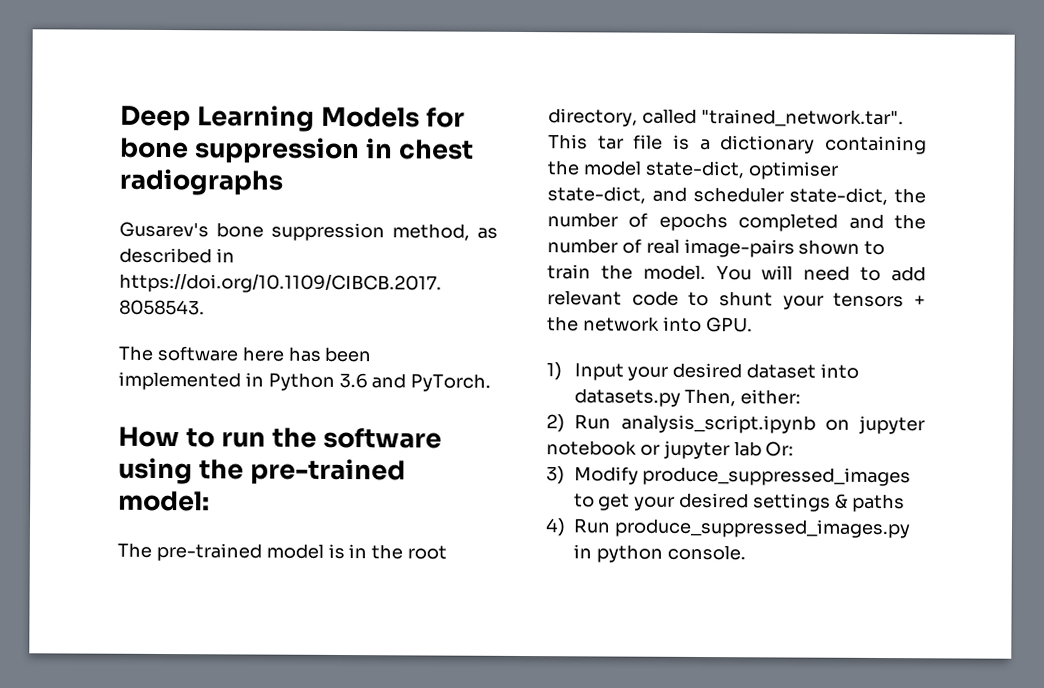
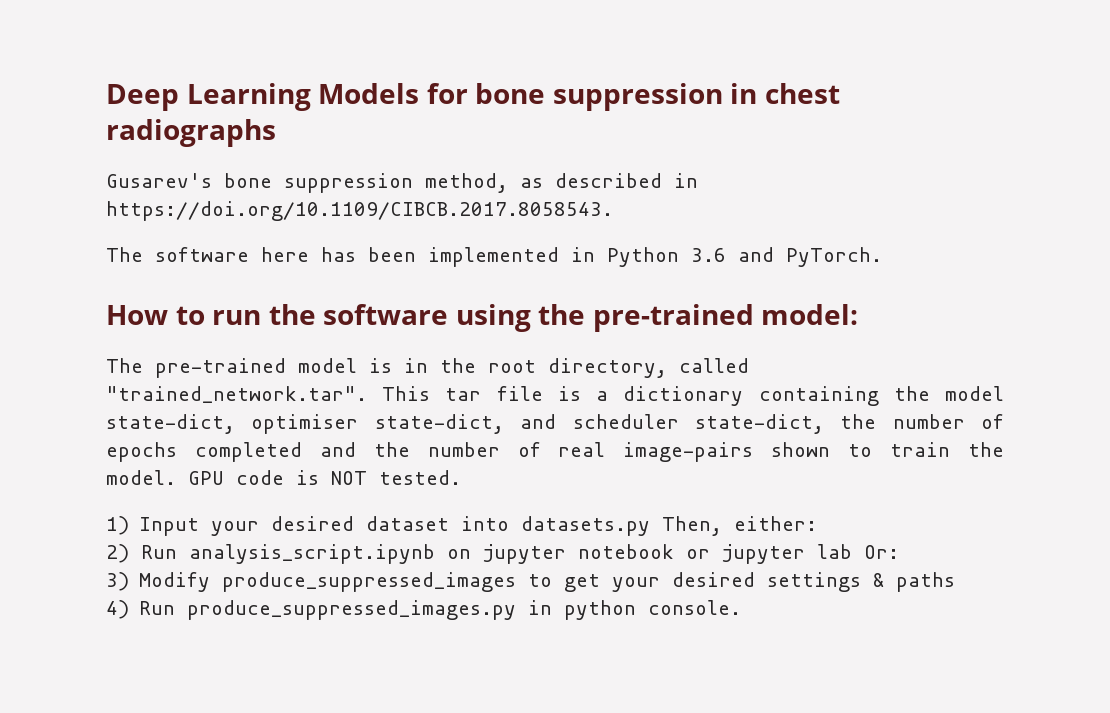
- You will need to add relevant code to shunt your tensors + the network into GPU.
+ GPU code is NOT tested.

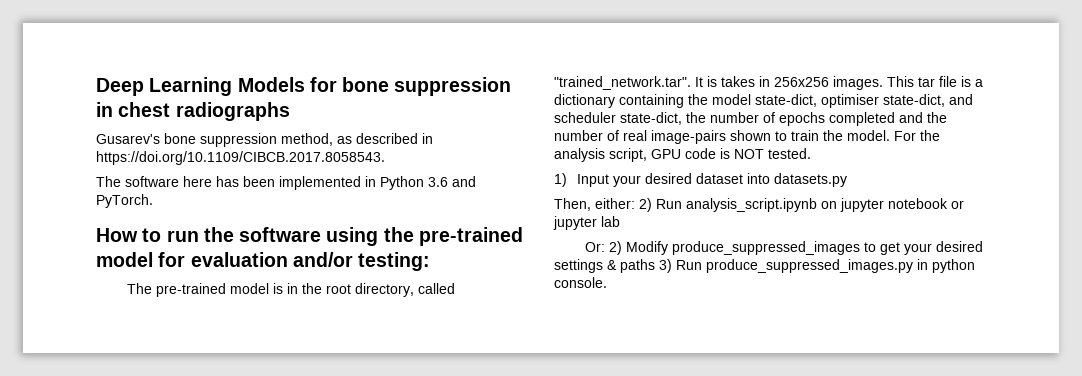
- How to run the software using the pre-trained model:
+ How to run the software using the pre-trained model for evaluation and/or testing:
- The pre-trained model is in the root directory, called "trained_network.tar". This tar file is a dictionary containing the model state-dict, optimiser state-dict, and scheduler state-dict, the number of epochs completed and the number of real image-pairs shown to train the model.
+ The pre-trained model is in the root directory, called "trained_network.tar". It is takes in 256x256 images. This tar file is a dictionary containing the model state-dict, optimiser state-dict, and scheduler state-dict, the number of epochs completed and the number of real image-pairs shown to train the model.
- GPU code is NOT tested.
+ For the analysis script, GPU code is NOT tested.
- 1) Input your desired dataset into datasets.py Then, either:
- 2) Run analysis_script.ipynb on jupyter notebook or jupyter lab Or:
- 3) Modify produce_suppressed_images to get your desired settings & paths
- 4) Run produce_suppressed_images.py in python console.
+ 1) Input your desired dataset into datasets.py
+ Then, either: 2) Run analysis_script.ipynb on jupyter notebook or jupyter lab
+ Or: 2) Modify produce_suppressed_images to get your desired settings & paths 3) Run produce_suppressed_images.py in python console.

